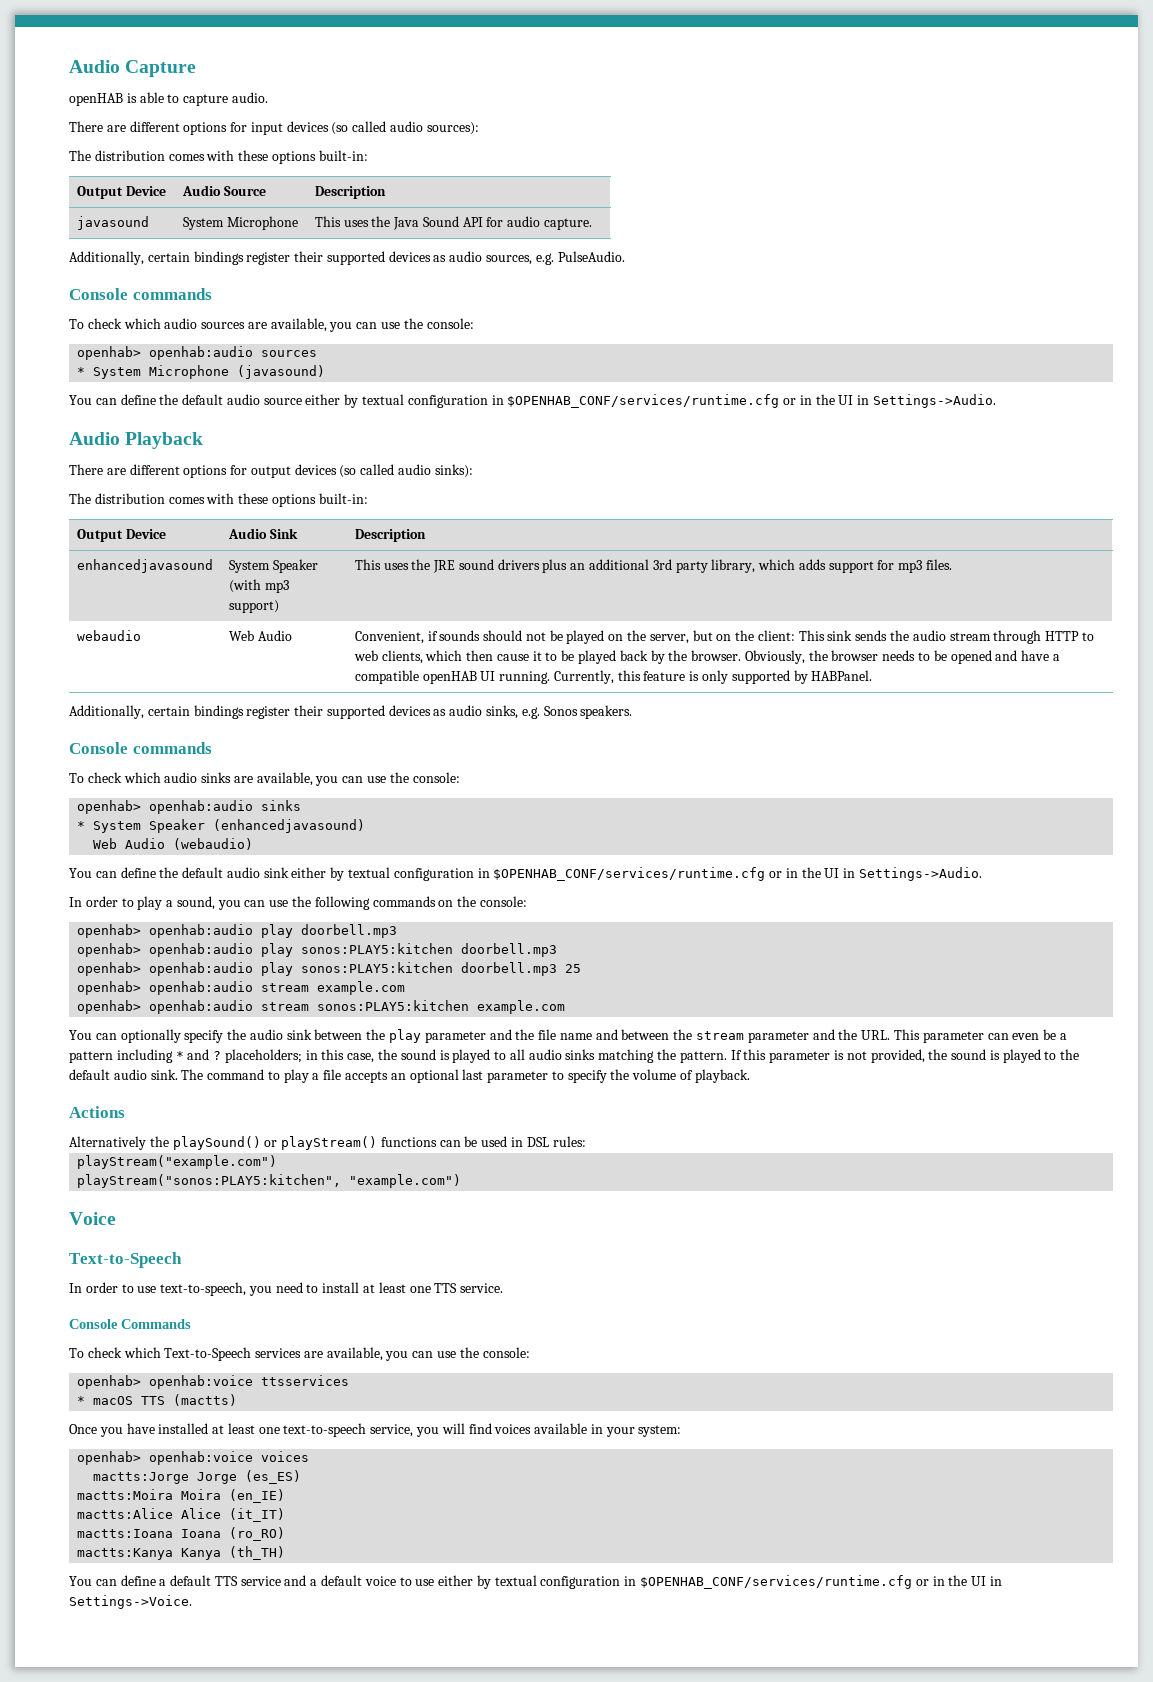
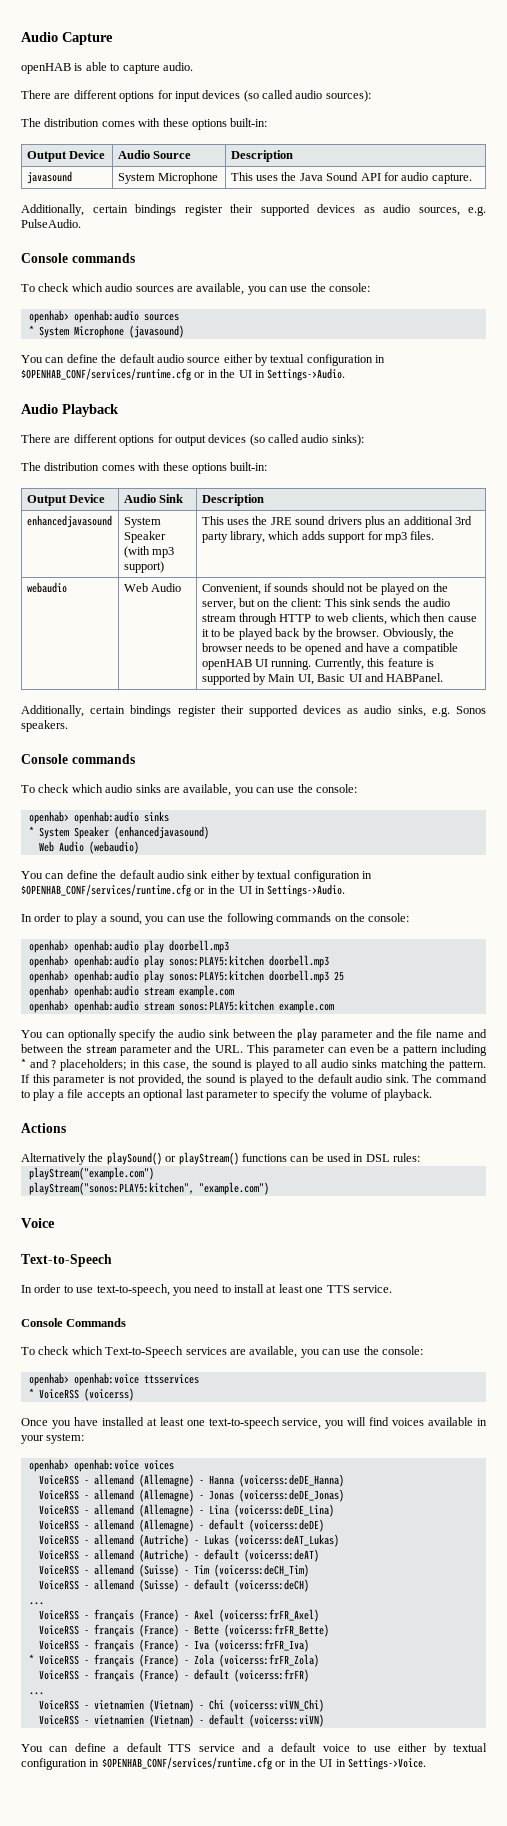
- Currently, this feature is only supported by HABPanel.
+ Currently, this feature is supported by Main UI, Basic UI and HABPanel.
- * macOS TTS (mactts)
+ * VoiceRSS (voicerss)
- mactts:Jorge Jorge (es_ES)
- mactts:Moira Moira (en_IE)
- mactts:Alice Alice (it_IT)
- mactts:Ioana Ioana (ro_RO)
- mactts:Kanya Kanya (th_TH)
+ VoiceRSS - allemand (Allemagne) - Hanna (voicerss:deDE_Hanna)
+ VoiceRSS - allemand (Allemagne) - Jonas (voicerss:deDE_Jonas)
+ VoiceRSS - allemand (Allemagne) - Lina (voicerss:deDE_Lina)
+ VoiceRSS - allemand (Allemagne) - default (voicerss:deDE)
+ VoiceRSS - allemand (Autriche) - Lukas (voicerss:deAT_Lukas)
+ VoiceRSS - allemand (Autriche) - default (voicerss:deAT)
+ VoiceRSS - allemand (Suisse) - Tim (voicerss:deCH_Tim)
+ VoiceRSS - allemand (Suisse) - default (voicerss:deCH)
+ ...
+ VoiceRSS - français (France) - Axel (voicerss:frFR_Axel)
+ VoiceRSS - français (France) - Bette (voicerss:frFR_Bette)
+ VoiceRSS - français (France) - Iva (voicerss:frFR_Iva)
+ * VoiceRSS - français (France) - Zola (voicerss:frFR_Zola)
+ VoiceRSS - français (France) - default (voicerss:frFR)
+ ...
+ VoiceRSS - vietnamien (Vietnam) - Chi (voicerss:viVN_Chi)
+ VoiceRSS - vietnamien (Vietnam) - default (voicerss:viVN)

